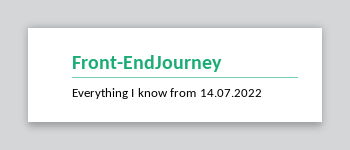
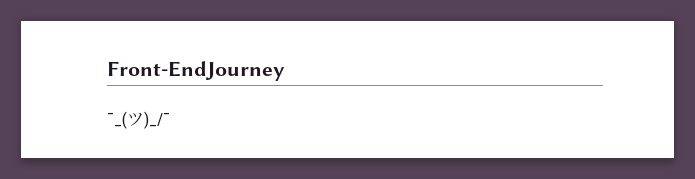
- Everything I know from 14.07.2022
+ ¯_(ツ)_/¯

